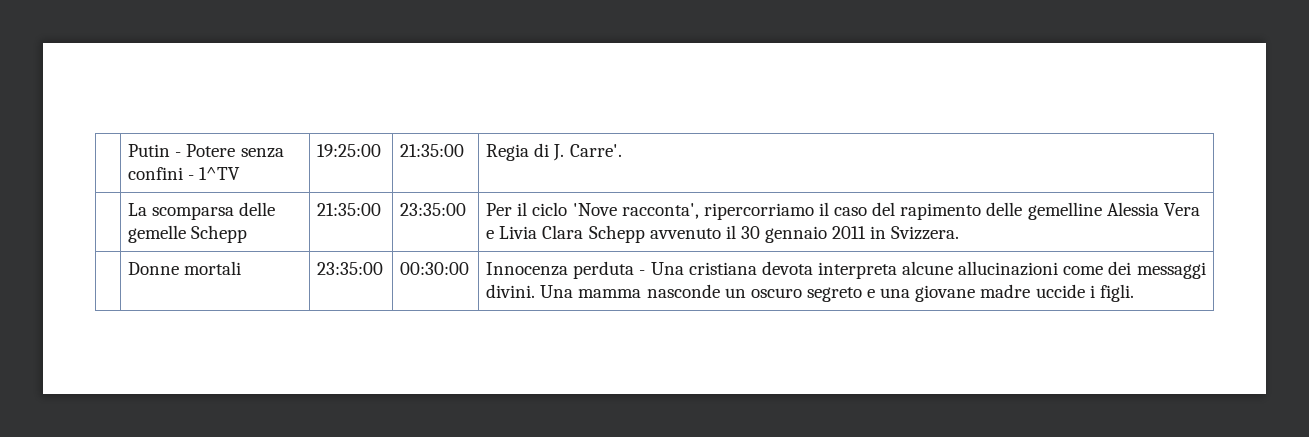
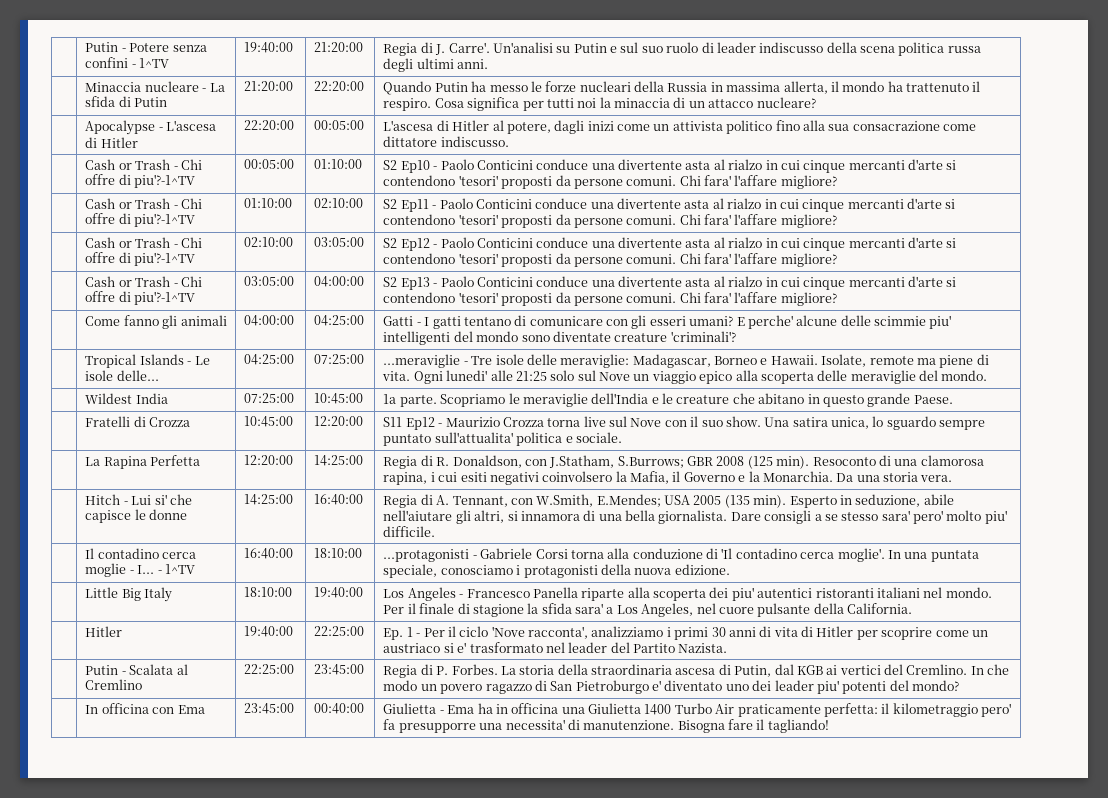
- | Putin - Potere senza confini - 1^TV | 19:25:00 | 21:35:00 | Regia di J. Carre'.
- | La scomparsa delle gemelle Schepp | 21:35:00 | 23:35:00 | Per il ciclo 'Nove racconta', ripercorriamo il caso del rapimento delle gemelline Alessia Vera e Livia Clara Schepp avvenuto il 30 gennaio 2011 in Svizzera.
- | Donne mortali | 23:35:00 | 00:30:00 | Innocenza perduta - Una cristiana devota interpreta alcune allucinazioni come dei messaggi divini. Una mamma nasconde un oscuro segreto e una giovane madre uccide i figli.
+ | Putin - Potere senza confini - 1^TV | 19:40:00 | 21:20:00 | Regia di J. Carre'. Un'analisi su Putin e sul suo ruolo di leader indiscusso della scena politica russa degli ultimi anni.
+ | Minaccia nucleare - La sfida di Putin | 21:20:00 | 22:20:00 | Quando Putin ha messo le forze nucleari della Russia in massima allerta, il mondo ha trattenuto il respiro. Cosa significa per tutti noi la minaccia di un attacco nucleare?
+ | Apocalypse - L'ascesa di Hitler | 22:20:00 | 00:05:00 | L'ascesa di Hitler al potere, dagli inizi come un attivista politico fino alla sua consacrazione come dittatore indiscusso.
+ | Cash or Trash - Chi offre di piu'?-1^TV | 00:05:00 | 01:10:00 | S2 Ep10 - Paolo Conticini conduce una divertente asta al rialzo in cui cinque mercanti d'arte si contendono 'tesori' proposti da persone comuni. Chi fara' l'affare migliore?
+ | Cash or Trash - Chi offre di piu'?-1^TV | 01:10:00 | 02:10:00 | S2 Ep11 - Paolo Conticini conduce una divertente asta al rialzo in cui cinque mercanti d'arte si contendono 'tesori' proposti da persone comuni. Chi fara' l'affare migliore?
+ | Cash or Trash - Chi offre di piu'?-1^TV | 02:10:00 | 03:05:00 | S2 Ep12 - Paolo Conticini conduce una divertente asta al rialzo in cui cinque mercanti d'arte si contendono 'tesori' proposti da persone comuni. Chi fara' l'affare migliore?
+ | Cash or Trash - Chi offre di piu'?-1^TV | 03:05:00 | 04:00:00 | S2 Ep13 - Paolo Conticini conduce una divertente asta al rialzo in cui cinque mercanti d'arte si contendono 'tesori' proposti da persone comuni. Chi fara' l'affare migliore?
+ | Come fanno gli animali | 04:00:00 | 04:25:00 | Gatti - I gatti tentano di comunicare con gli esseri umani? E perche' alcune delle scimmie piu' intelligenti del mondo sono diventate creature 'criminali'?
+ | Tropical Islands - Le isole delle... | 04:25:00 | 07:25:00 | ...meraviglie - Tre isole delle meraviglie: Madagascar, Borneo e Hawaii. Isolate, remote ma piene di vita. Ogni lunedi' alle 21:25 solo sul Nove un viaggio epico alla scoperta delle meraviglie del mondo.
+ | Wildest India | 07:25:00 | 10:45:00 | 1a parte. Scopriamo le meraviglie dell'India e le creature che abitano in questo grande Paese.
+ | Fratelli di Crozza | 10:45:00 | 12:20:00 | S11 Ep12 - Maurizio Crozza torna live sul Nove con il suo show. Una satira unica, lo sguardo sempre puntato sull'attualita' politica e sociale.
+ | La Rapina Perfetta | 12:20:00 | 14:25:00 | Regia di R. Donaldson, con J.Statham, S.Burrows; GBR 2008 (125 min). Resoconto di una clamorosa rapina, i cui esiti negativi coinvolsero la Mafia, il Governo e la Monarchia. Da una storia vera.
+ | Hitch - Lui si' che capisce le donne | 14:25:00 | 16:40:00 | Regia di A. Tennant, con W.Smith, E.Mendes; USA 2005 (135 min). Esperto in seduzione, abile nell'aiutare gli altri, si innamora di una bella giornalista. Dare consigli a se stesso sara' pero' molto piu' difficile.
+ | Il contadino cerca moglie - I... - 1^TV | 16:40:00 | 18:10:00 | ...protagonisti - Gabriele Corsi torna alla conduzione di 'Il contadino cerca moglie'. In una puntata speciale, conosciamo i protagonisti della nuova edizione.
+ | Little Big Italy | 18:10:00 | 19:40:00 | Los Angeles - Francesco Panella riparte alla scoperta dei piu' autentici ristoranti italiani nel mondo. Per il finale di stagione la sfida sara' a Los Angeles, nel cuore pulsante della California.
+ | Hitler | 19:40:00 | 22:25:00 | Ep. 1 - Per il ciclo 'Nove racconta', analizziamo i primi 30 anni di vita di Hitler per scoprire come un austriaco si e' trasformato nel leader del Partito Nazista.
+ | Putin - Scalata al Cremlino | 22:25:00 | 23:45:00 | Regia di P. Forbes. La storia della straordinaria ascesa di Putin, dal KGB ai vertici del Cremlino. In che modo un povero ragazzo di San Pietroburgo e' diventato uno dei leader piu' potenti del mondo?
+ | In officina con Ema | 23:45:00 | 00:40:00 | Giulietta - Ema ha in officina una Giulietta 1400 Turbo Air praticamente perfetta: il kilometraggio pero' fa presupporre una necessita' di manutenzione. Bisogna fare il tagliando!

